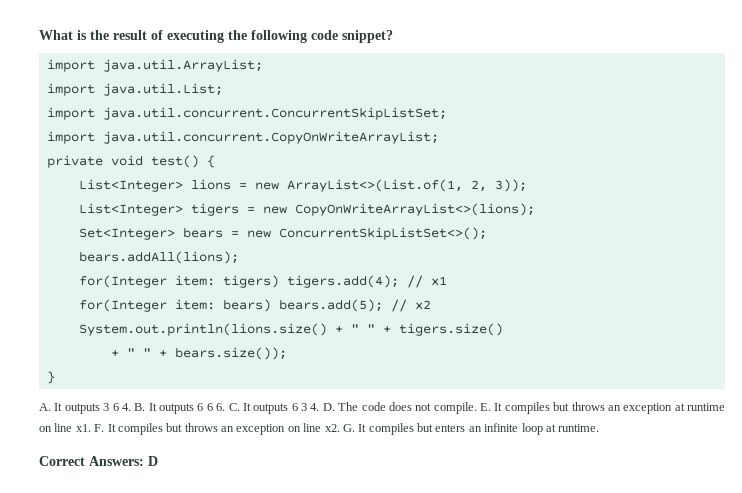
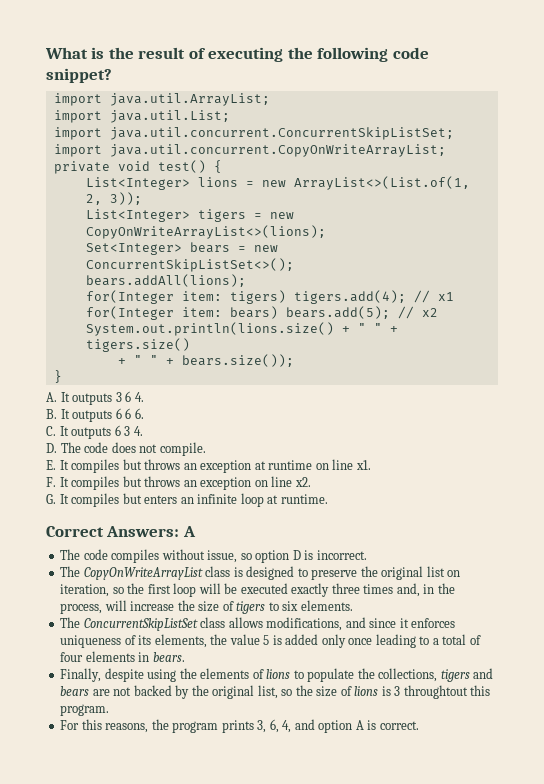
- A. It outputs 3 6 4. B. It outputs 6 6 6. C. It outputs 6 3 4. D. The code does not compile. E. It compiles but throws an exception at runtime on line x1. F. It compiles but throws an exception on line x2. G. It compiles but enters an infinite loop at runtime.
+ A. It outputs 3 6 4.
+ B. It outputs 6 6 6.
+ C. It outputs 6 3 4.
+ D. The code does not compile.
+ E. It compiles but throws an exception at runtime on line x1.
+ F. It compiles but throws an exception on line x2.
+ G. It compiles but enters an infinite loop at runtime.
- Correct Answers: D
+ Correct Answers: A
+ The code compiles without issue, so option D is incorrect.
+ The CopyOnWriteArrayList class is designed to preserve the original list on iteration, so the first loop will be executed exactly three times and, in the process, will increase the size of tigers to six elements.
+ The ConcurrentSkipListSet class allows modifications, and since it enforces uniqueness of its elements, the value 5 is added only once leading to a total of four elements in bears.
+ Finally, despite using the elements of lions to populate the collections, tigers and bears are not backed by the original list, so the size of lions is 3 throughtout this program.
+ For this reasons, the program prints 3, 6, 4, and option A is correct.

